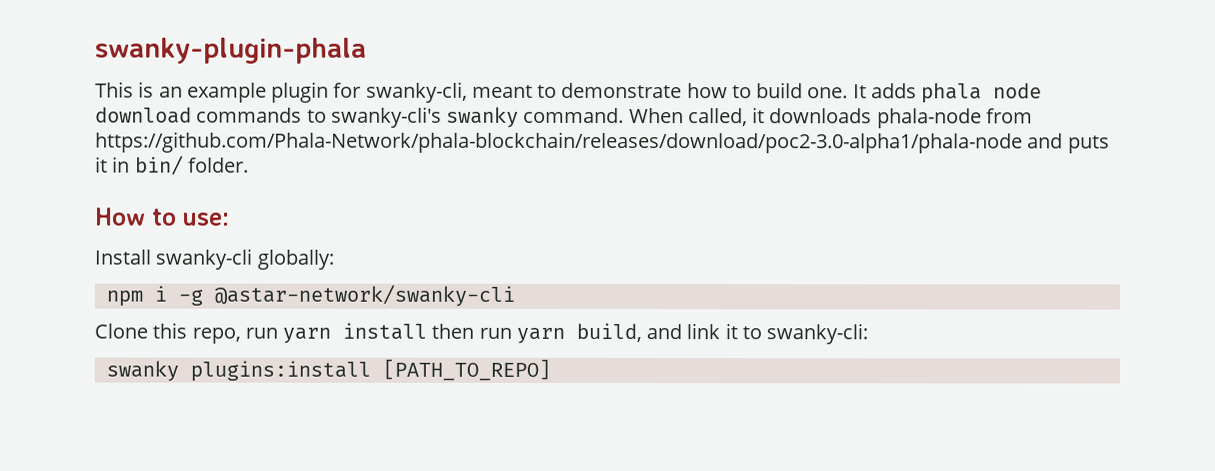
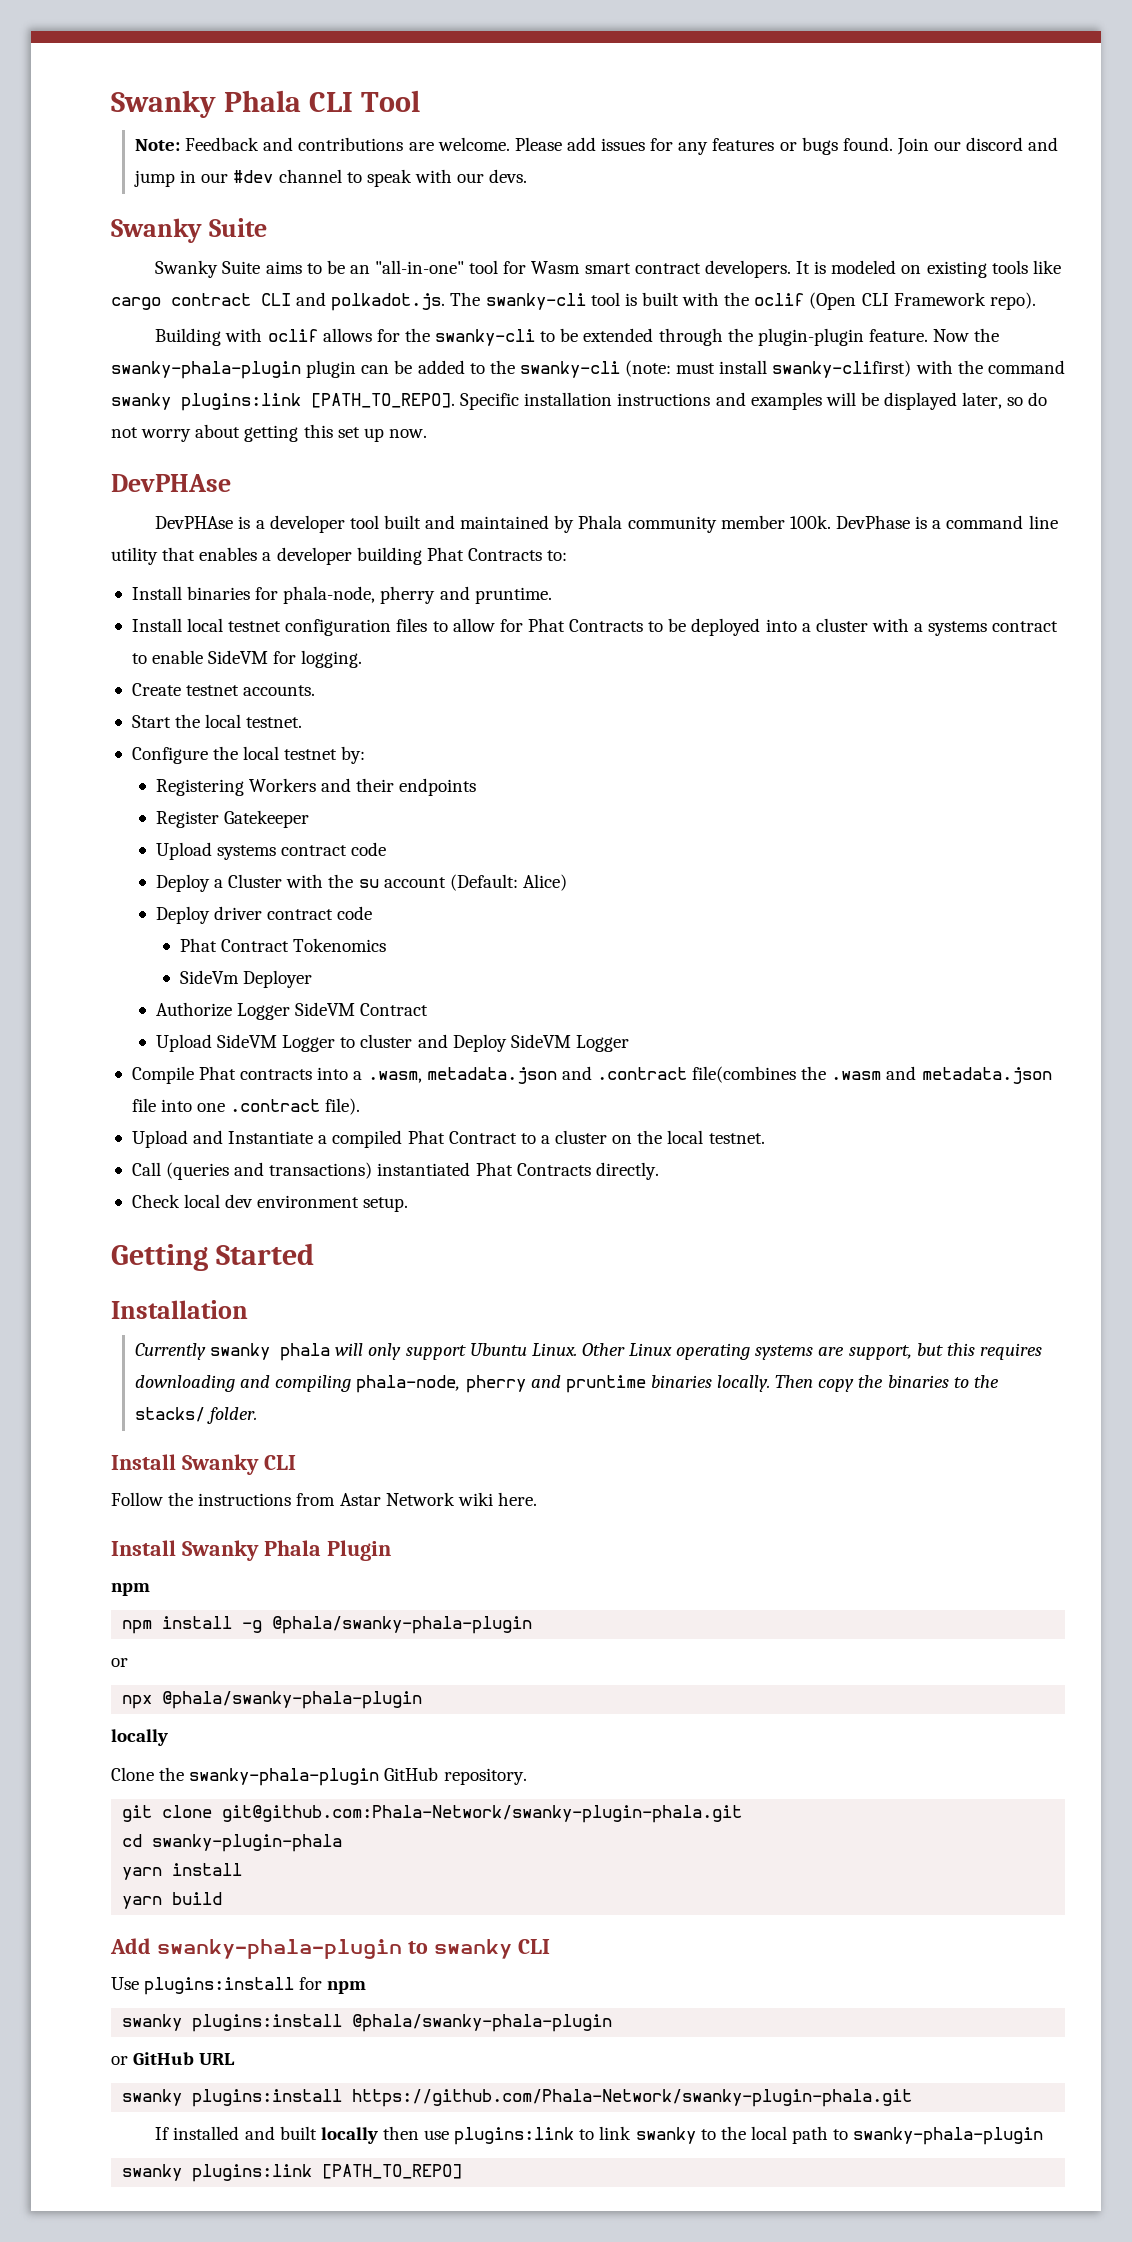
- swanky-plugin-phala
- This is an example plugin for swanky-cli, meant to demonstrate how to build one. It adds phala node download commands to swanky-cli's swanky command. When called, it downloads phala-node from https://github.com/Phala-Network/phala-blockchain/releases/download/poc2-3.0-alpha1/phala-node and puts it in bin/ folder.
- How to use:
- Install swanky-cli globally:
- npm i -g @astar-network/swanky-cli
- Clone this repo, run yarn install then run yarn build, and link it to swanky-cli:
- swanky plugins:install [PATH_TO_REPO]
+ Swanky Phala CLI Tool
+ Note: Feedback and contributions are welcome. Please add issues for any features or bugs found. Join our discord and jump in our #dev channel to speak with our devs.
+ Swanky Suite
+ Swanky Suite aims to be an "all-in-one" tool for Wasm smart contract developers. It is modeled on existing tools like cargo contract CLI and polkadot.js. The swanky-cli tool is built with the oclif (Open CLI Framework repo).
+ Building with oclif allows for the swanky-cli to be extended through the plugin-plugin feature. Now the swanky-phala-plugin plugin can be added to the swanky-cli (note: must install swanky-clifirst) with the command swanky plugins:link [PATH_TO_REPO]. Specific installation instructions and examples will be displayed later, so do not worry about getting this set up now.
+ DevPHAse
+ DevPHAse is a developer tool built and maintained by Phala community member 100k. DevPhase is a command line utility that enables a developer building Phat Contracts to:
+ Install binaries for phala-node, pherry and pruntime.
+ Install local testnet configuration files to allow for Phat Contracts to be deployed into a cluster with a systems contract to enable SideVM for logging.
+ Create testnet accounts.
+ Start the local testnet.
+ Configure the local testnet by:
+ Registering Workers and their endpoints
+ Register Gatekeeper
+ Upload systems contract code
+ Deploy a Cluster with the su account (Default: Alice)
+ Deploy driver contract code
+ Phat Contract Tokenomics
+ SideVm Deployer
+ Authorize Logger SideVM Contract
+ Upload SideVM Logger to cluster and Deploy SideVM Logger
+ Compile Phat contracts into a .wasm, metadata.json and .contract file(combines the .wasm and metadata.json file into one .contract file).
+ Upload and Instantiate a compiled Phat Contract to a cluster on the local testnet.
+ Call (queries and transactions) instantiated Phat Contracts directly.
+ Check local dev environment setup.
+ Getting Started
+ Installation
+ Currently swanky phala will only support Ubuntu Linux. Other Linux operating systems are support, but this requires downloading and compiling phala-node, pherry and pruntime binaries locally. Then copy the binaries to the stacks/ folder.
+ Install Swanky CLI
+ Follow the instructions from Astar Network wiki here.
+ Install Swanky Phala Plugin
+ npm
+ npm install -g @phala/swanky-phala-plugin
+ or
+ npx @phala/swanky-phala-plugin
+ locally
+ Clone the swanky-phala-plugin GitHub repository.
+ git clone git@github.com:Phala-Network/swanky-plugin-phala.git
+ cd swanky-plugin-phala
+ yarn install
+ yarn build
+ Add swanky-phala-plugin to swanky CLI
+ Use plugins:install for npm
+ swanky plugins:install @phala/swanky-phala-plugin
+ or GitHub URL
+ swanky plugins:install https://github.com/Phala-Network/swanky-plugin-phala.git
+ If installed and built locally then use plugins:link to link swanky to the local path to swanky-phala-plugin
+ swanky plugins:link [PATH_TO_REPO]

